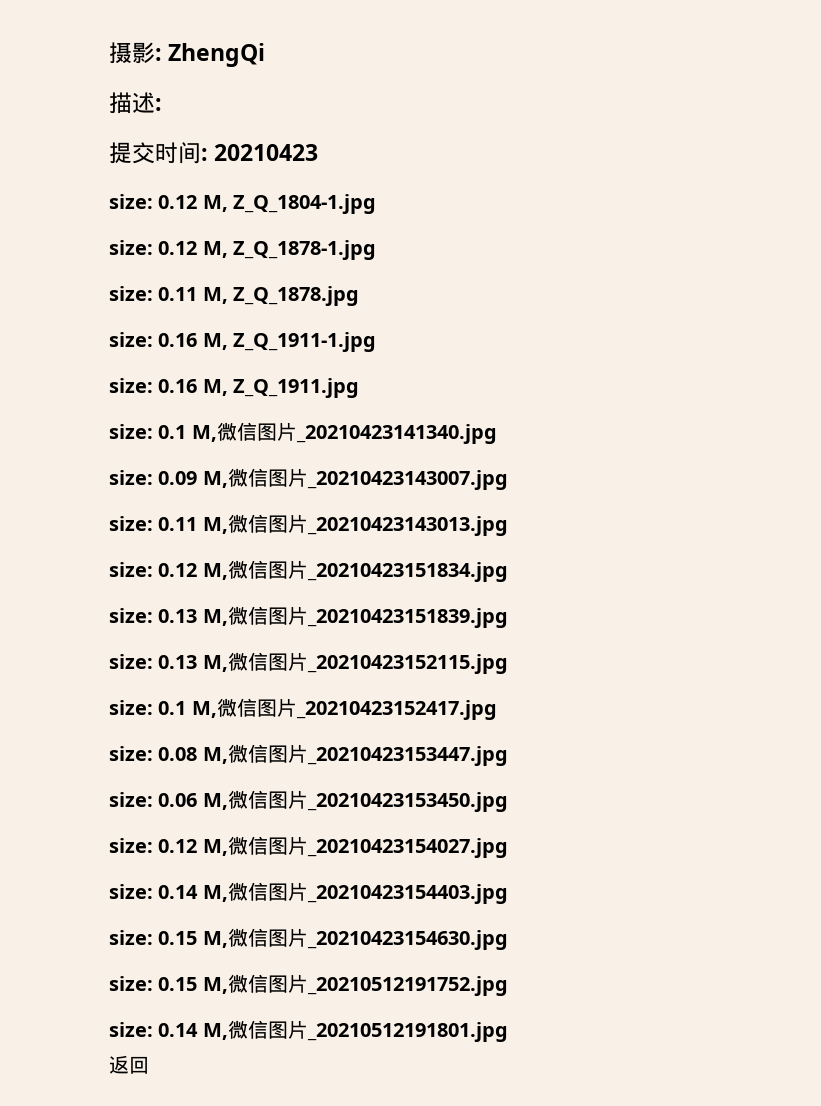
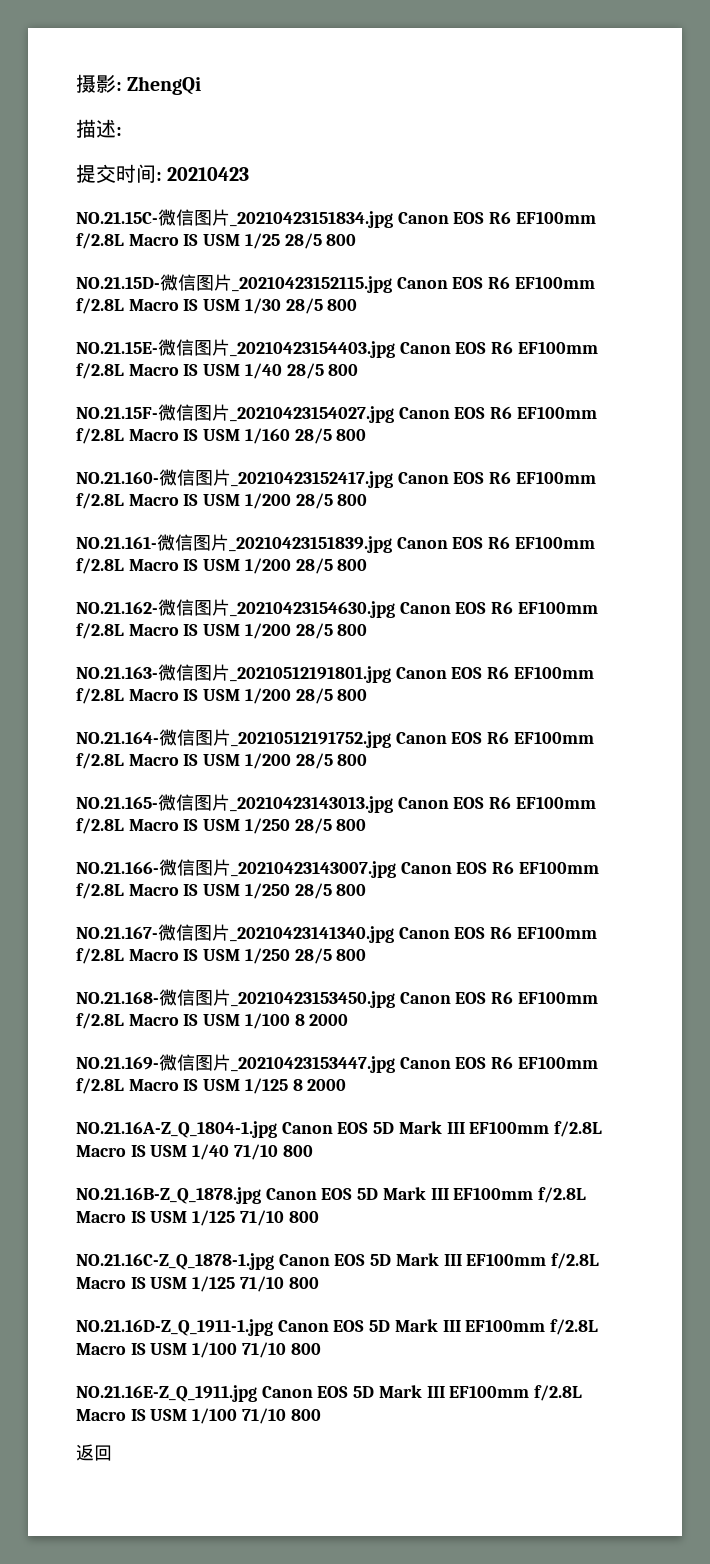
- size: 0.12 M, Z_Q_1804-1.jpg
- size: 0.12 M, Z_Q_1878-1.jpg
- size: 0.11 M, Z_Q_1878.jpg
- size: 0.16 M, Z_Q_1911-1.jpg
- size: 0.16 M, Z_Q_1911.jpg
- size: 0.1 M,微信图片_20210423141340.jpg
- size: 0.09 M,微信图片_20210423143007.jpg
- size: 0.11 M,微信图片_20210423143013.jpg
- size: 0.12 M,微信图片_20210423151834.jpg
- size: 0.13 M,微信图片_20210423151839.jpg
- size: 0.13 M,微信图片_20210423152115.jpg
- size: 0.1 M,微信图片_20210423152417.jpg
- size: 0.08 M,微信图片_20210423153447.jpg
- size: 0.06 M,微信图片_20210423153450.jpg
- size: 0.12 M,微信图片_20210423154027.jpg
- size: 0.14 M,微信图片_20210423154403.jpg
- size: 0.15 M,微信图片_20210423154630.jpg
- size: 0.15 M,微信图片_20210512191752.jpg
- size: 0.14 M,微信图片_20210512191801.jpg
+ NO.21.15C-微信图片_20210423151834.jpg Canon EOS R6 EF100mm f/2.8L Macro IS USM 1/25 28/5 800
+ NO.21.15D-微信图片_20210423152115.jpg Canon EOS R6 EF100mm f/2.8L Macro IS USM 1/30 28/5 800
+ NO.21.15E-微信图片_20210423154403.jpg Canon EOS R6 EF100mm f/2.8L Macro IS USM 1/40 28/5 800
+ NO.21.15F-微信图片_20210423154027.jpg Canon EOS R6 EF100mm f/2.8L Macro IS USM 1/160 28/5 800
+ NO.21.160-微信图片_20210423152417.jpg Canon EOS R6 EF100mm f/2.8L Macro IS USM 1/200 28/5 800
+ NO.21.161-微信图片_20210423151839.jpg Canon EOS R6 EF100mm f/2.8L Macro IS USM 1/200 28/5 800
+ NO.21.162-微信图片_20210423154630.jpg Canon EOS R6 EF100mm f/2.8L Macro IS USM 1/200 28/5 800
+ NO.21.163-微信图片_20210512191801.jpg Canon EOS R6 EF100mm f/2.8L Macro IS USM 1/200 28/5 800
+ NO.21.164-微信图片_20210512191752.jpg Canon EOS R6 EF100mm f/2.8L Macro IS USM 1/200 28/5 800
+ NO.21.165-微信图片_20210423143013.jpg Canon EOS R6 EF100mm f/2.8L Macro IS USM 1/250 28/5 800
+ NO.21.166-微信图片_20210423143007.jpg Canon EOS R6 EF100mm f/2.8L Macro IS USM 1/250 28/5 800
+ NO.21.167-微信图片_20210423141340.jpg Canon EOS R6 EF100mm f/2.8L Macro IS USM 1/250 28/5 800
+ NO.21.168-微信图片_20210423153450.jpg Canon EOS R6 EF100mm f/2.8L Macro IS USM 1/100 8 2000
+ NO.21.169-微信图片_20210423153447.jpg Canon EOS R6 EF100mm f/2.8L Macro IS USM 1/125 8 2000
+ NO.21.16A-Z_Q_1804-1.jpg Canon EOS 5D Mark III EF100mm f/2.8L Macro IS USM 1/40 71/10 800
+ NO.21.16B-Z_Q_1878.jpg Canon EOS 5D Mark III EF100mm f/2.8L Macro IS USM 1/125 71/10 800
+ NO.21.16C-Z_Q_1878-1.jpg Canon EOS 5D Mark III EF100mm f/2.8L Macro IS USM 1/125 71/10 800
+ NO.21.16D-Z_Q_1911-1.jpg Canon EOS 5D Mark III EF100mm f/2.8L Macro IS USM 1/100 71/10 800
+ NO.21.16E-Z_Q_1911.jpg Canon EOS 5D Mark III EF100mm f/2.8L Macro IS USM 1/100 71/10 800

